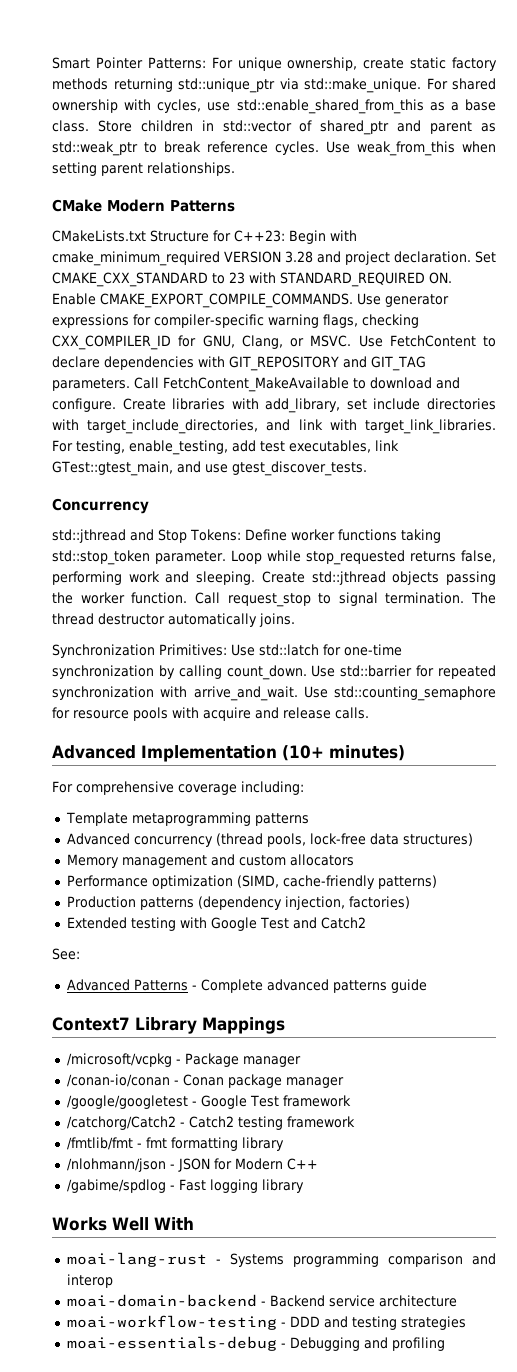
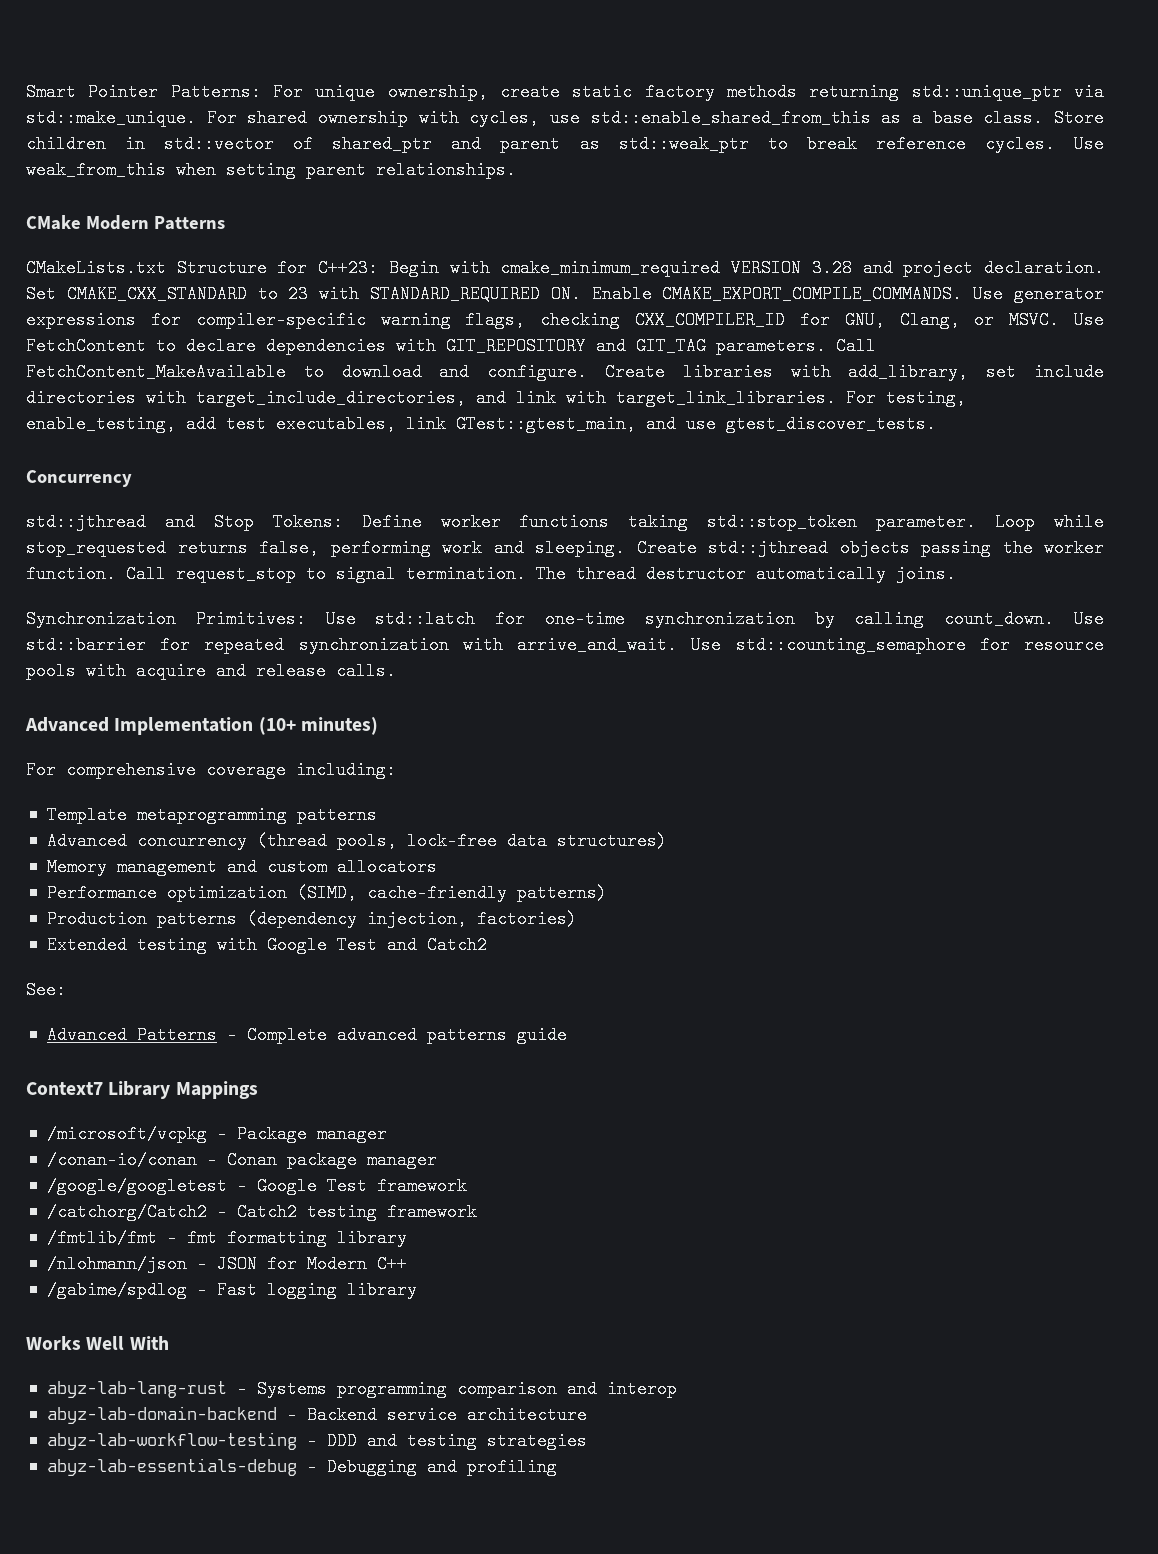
- moai-lang-rust - Systems programming comparison and interop
+ abyz-lab-lang-rust - Systems programming comparison and interop
- moai-domain-backend - Backend service architecture
+ abyz-lab-domain-backend - Backend service architecture
- moai-workflow-testing - DDD and testing strategies
+ abyz-lab-workflow-testing - DDD and testing strategies
- moai-essentials-debug - Debugging and profiling
+ abyz-lab-essentials-debug - Debugging and profiling

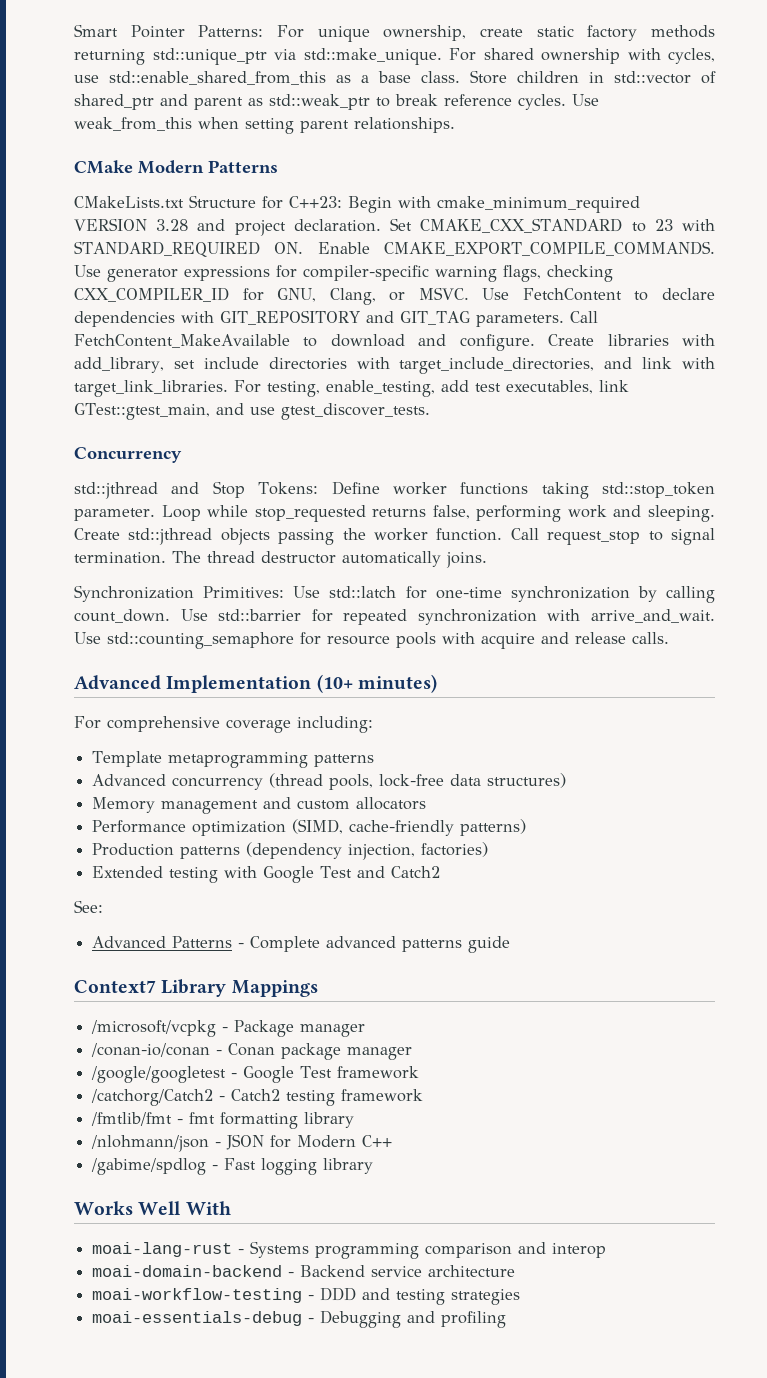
- abyz-lab-lang-rust - Systems programming comparison and interop
+ moai-lang-rust - Systems programming comparison and interop
- abyz-lab-domain-backend - Backend service architecture
+ moai-domain-backend - Backend service architecture
- abyz-lab-workflow-testing - DDD and testing strategies
+ moai-workflow-testing - DDD and testing strategies
- abyz-lab-essentials-debug - Debugging and profiling
+ moai-essentials-debug - Debugging and profiling

